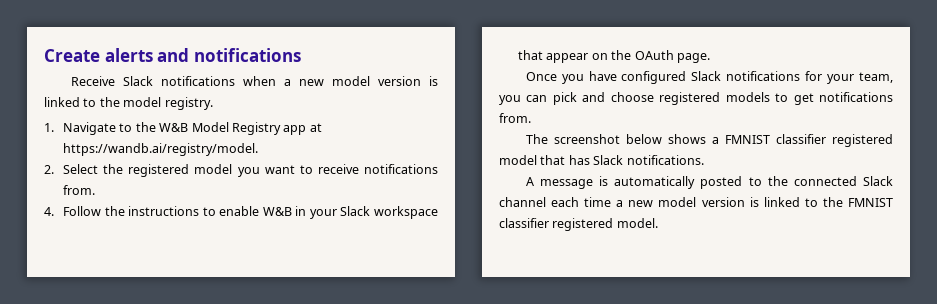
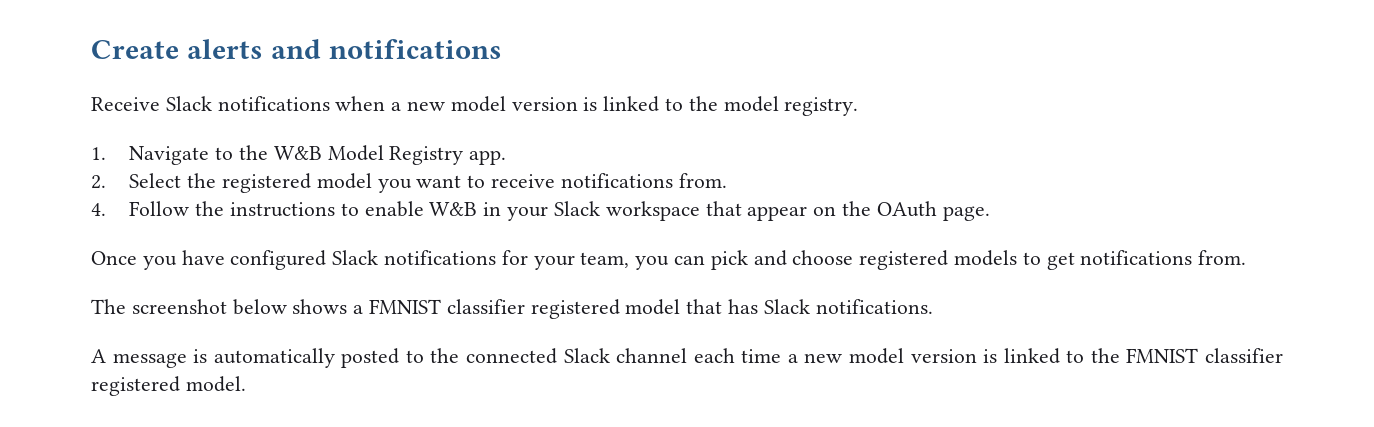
- 1. Navigate to the W&B Model Registry app at https://wandb.ai/registry/model.
+ 1. Navigate to the W&B Model Registry app.

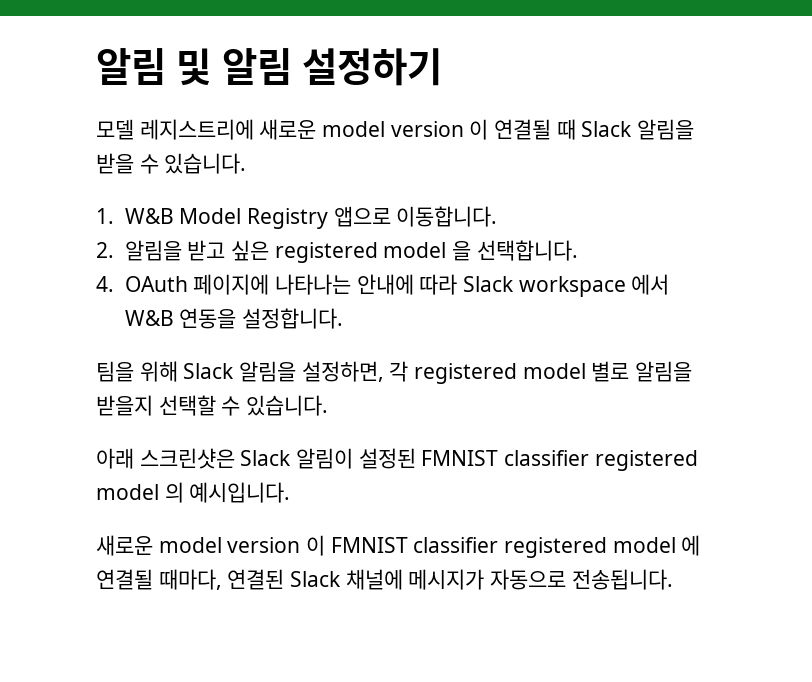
- Create alerts and notifications
- Receive Slack notifications when a new model version is linked to the model registry.
- 1. Navigate to the W&B Model Registry app.
+ 알림 및 알림 설정하기
+ 모델 레지스트리에 새로운 model version 이 연결될 때 Slack 알림을 받을 수 있습니다.
+ 1. W&B Model Registry 앱으로 이동합니다.
- 2. Select the registered model you want to receive notifications from.
- 4. Follow the instructions to enable W&B in your Slack workspace that appear on the OAuth page.
- Once you have configured Slack notifications for your team, you can pick and choose registered models to get notifications from.
- The screenshot below shows a FMNIST classifier registered model that has Slack notifications.
- A message is automatically posted to the connected Slack channel each time a new model version is linked to the FMNIST classifier registered model.
+ 2. 알림을 받고 싶은 registered model 을 선택합니다.
+ 4. OAuth 페이지에 나타나는 안내에 따라 Slack workspace 에서 W&B 연동을 설정합니다.
+ 팀을 위해 Slack 알림을 설정하면, 각 registered model 별로 알림을 받을지 선택할 수 있습니다.
+ 아래 스크린샷은 Slack 알림이 설정된 FMNIST classifier registered model 의 예시입니다.
+ 새로운 model version 이 FMNIST classifier registered model 에 연결될 때마다, 연결된 Slack 채널에 메시지가 자동으로 전송됩니다.

